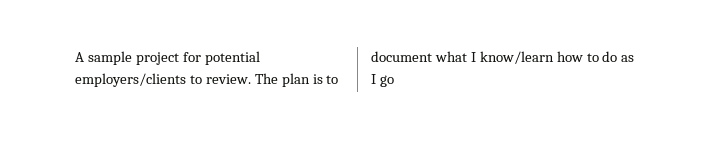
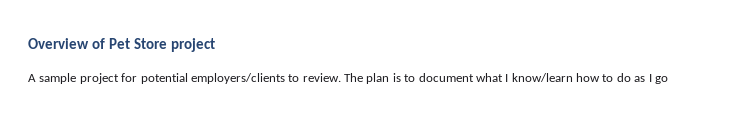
+ Overview of Pet Store project

